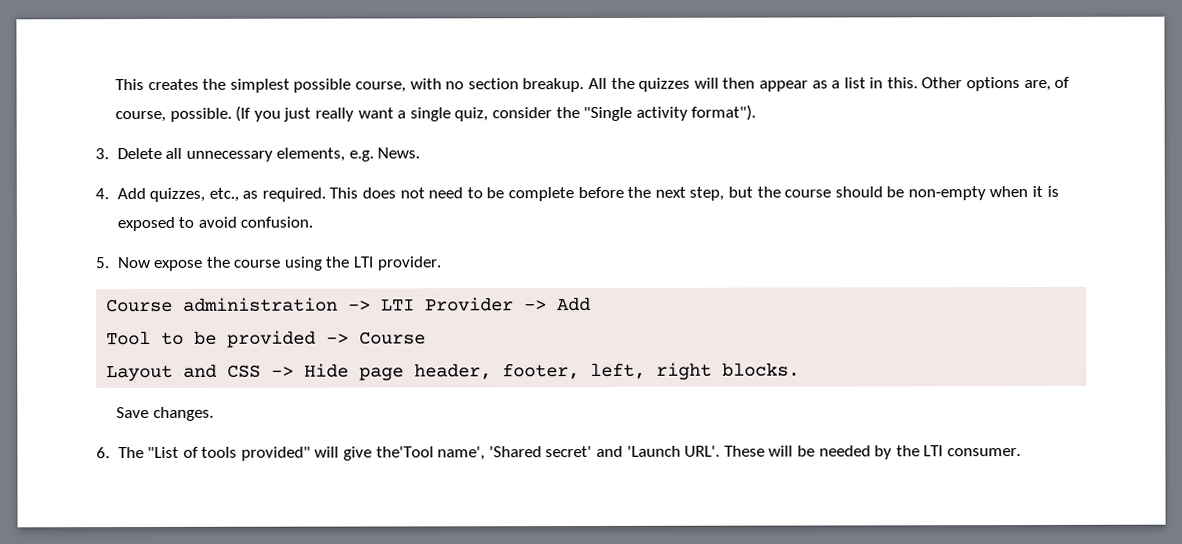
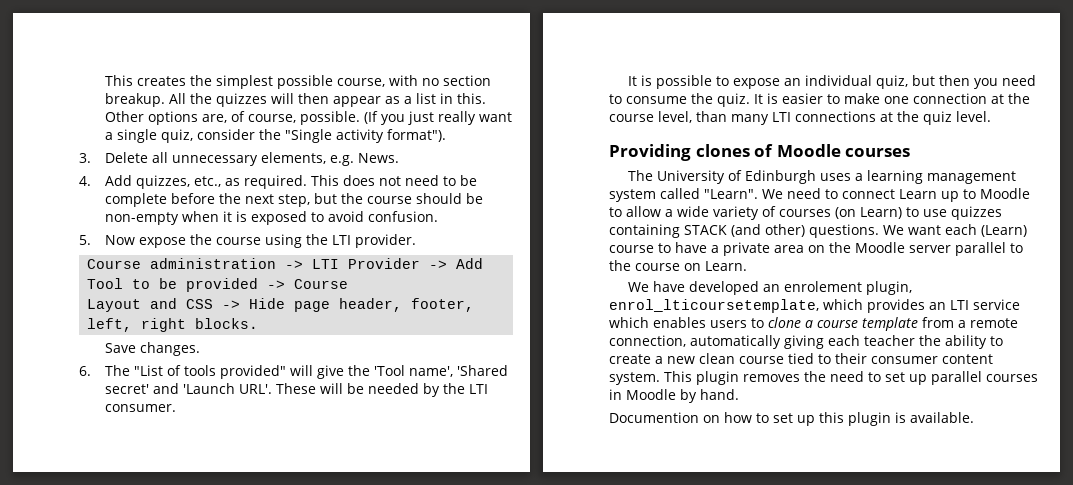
- 6. The "List of tools provided" will give the'Tool name', 'Shared secret' and 'Launch URL'.
+ 6. The "List of tools provided" will give the 'Tool name', 'Shared secret' and 'Launch URL'.
+ It is possible to expose an individual quiz, but then you need to consume the quiz. It is easier to make one connection at the course level, than many LTI connections at the quiz level.
+ Providing clones of Moodle courses
+ The University of Edinburgh uses a learning management system called "Learn". We need to connect Learn up to Moodle to allow a wide variety of courses (on Learn) to use quizzes containing STACK (and other) questions. We want each (Learn) course to have a private area on the Moodle server parallel to the course on Learn.
+ We have developed an enrolement plugin, enrol_lticoursetemplate, which provides an LTI service which enables users to clone a course template from a remote connection, automatically giving each teacher the ability to create a new clean course tied to their consumer content system. This plugin removes the need to set up parallel courses in Moodle by hand.
+ Documention on how to set up this plugin is available.

